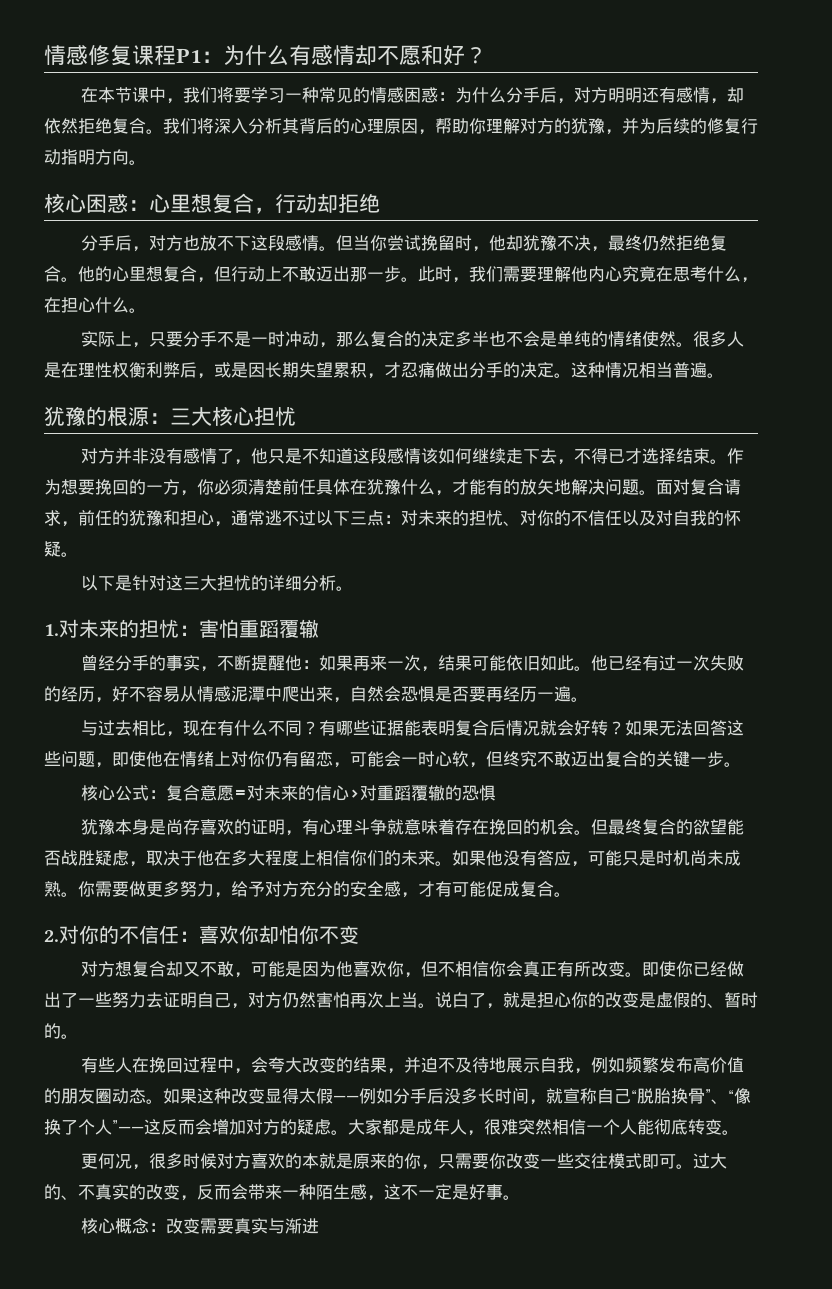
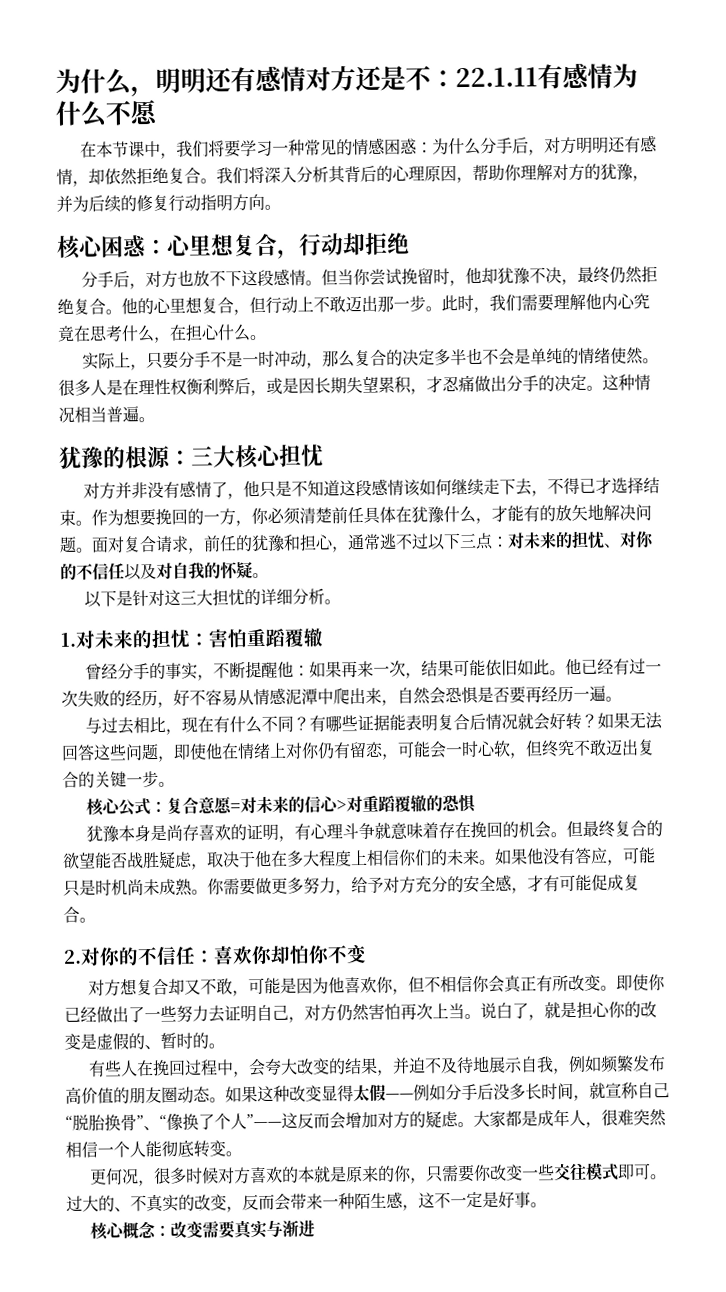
- 情感修复课程P1：为什么有感情却不愿和好？
+ 为什么，明明还有感情对方还是不：22.1.11有感情为什么不愿

